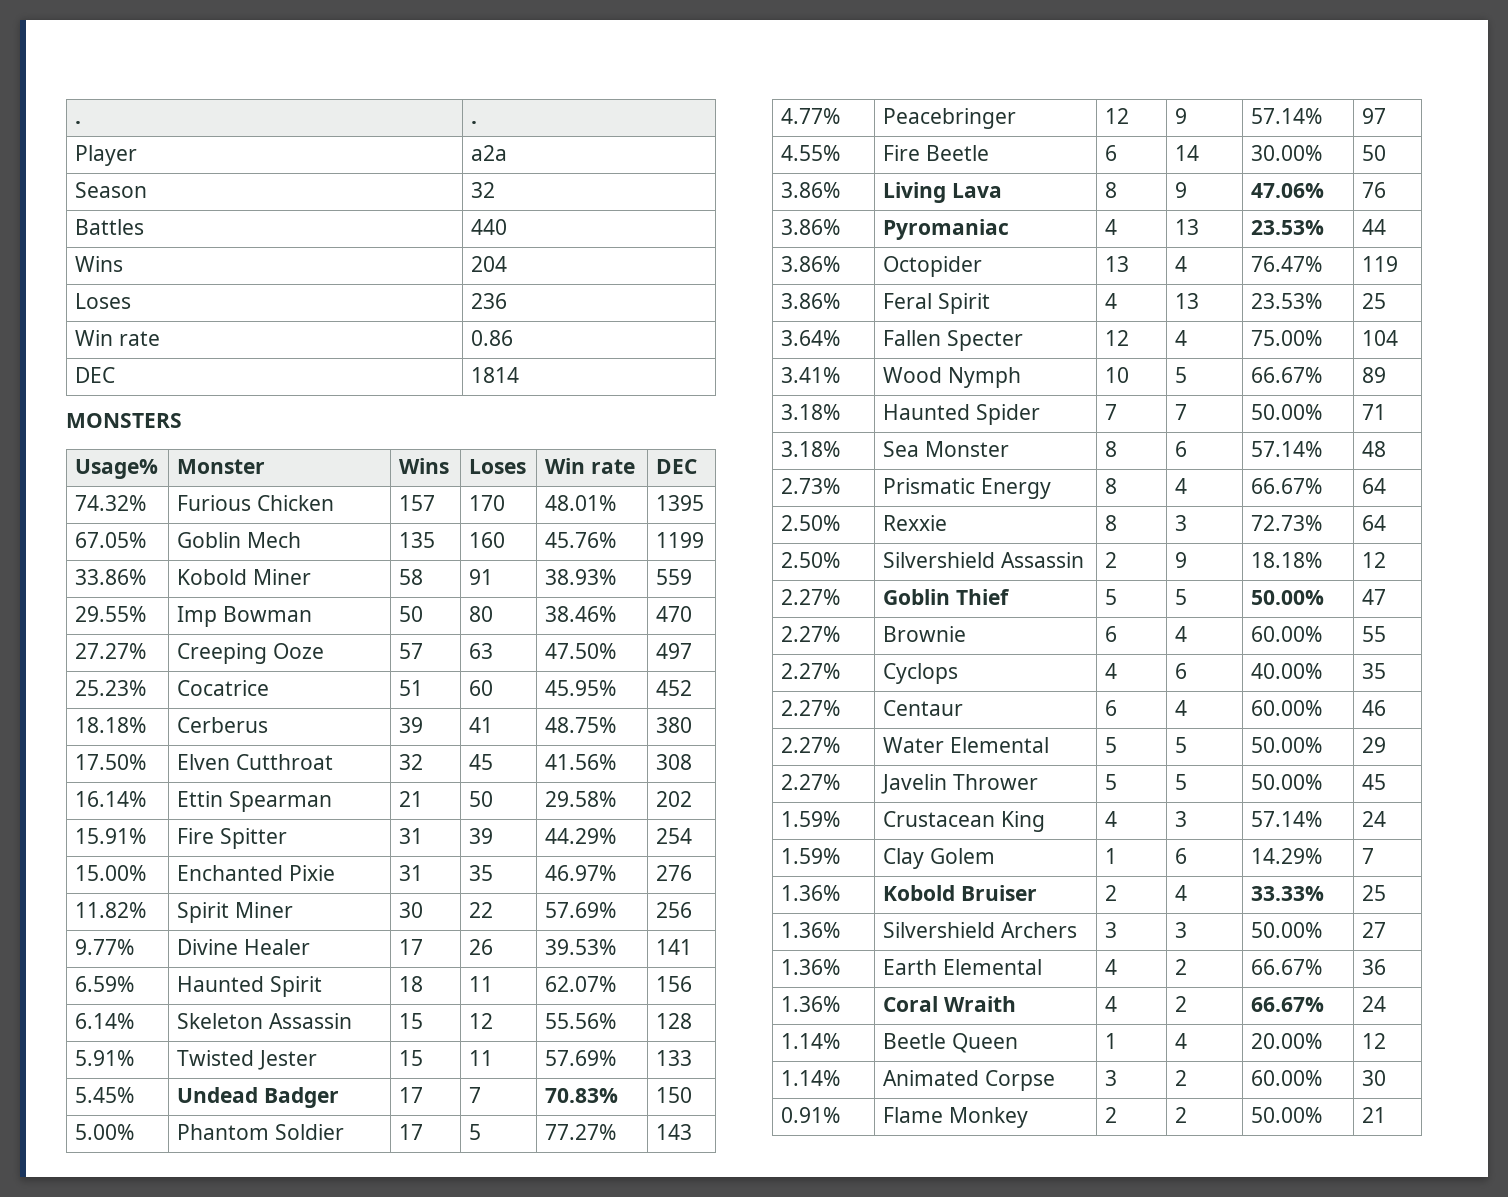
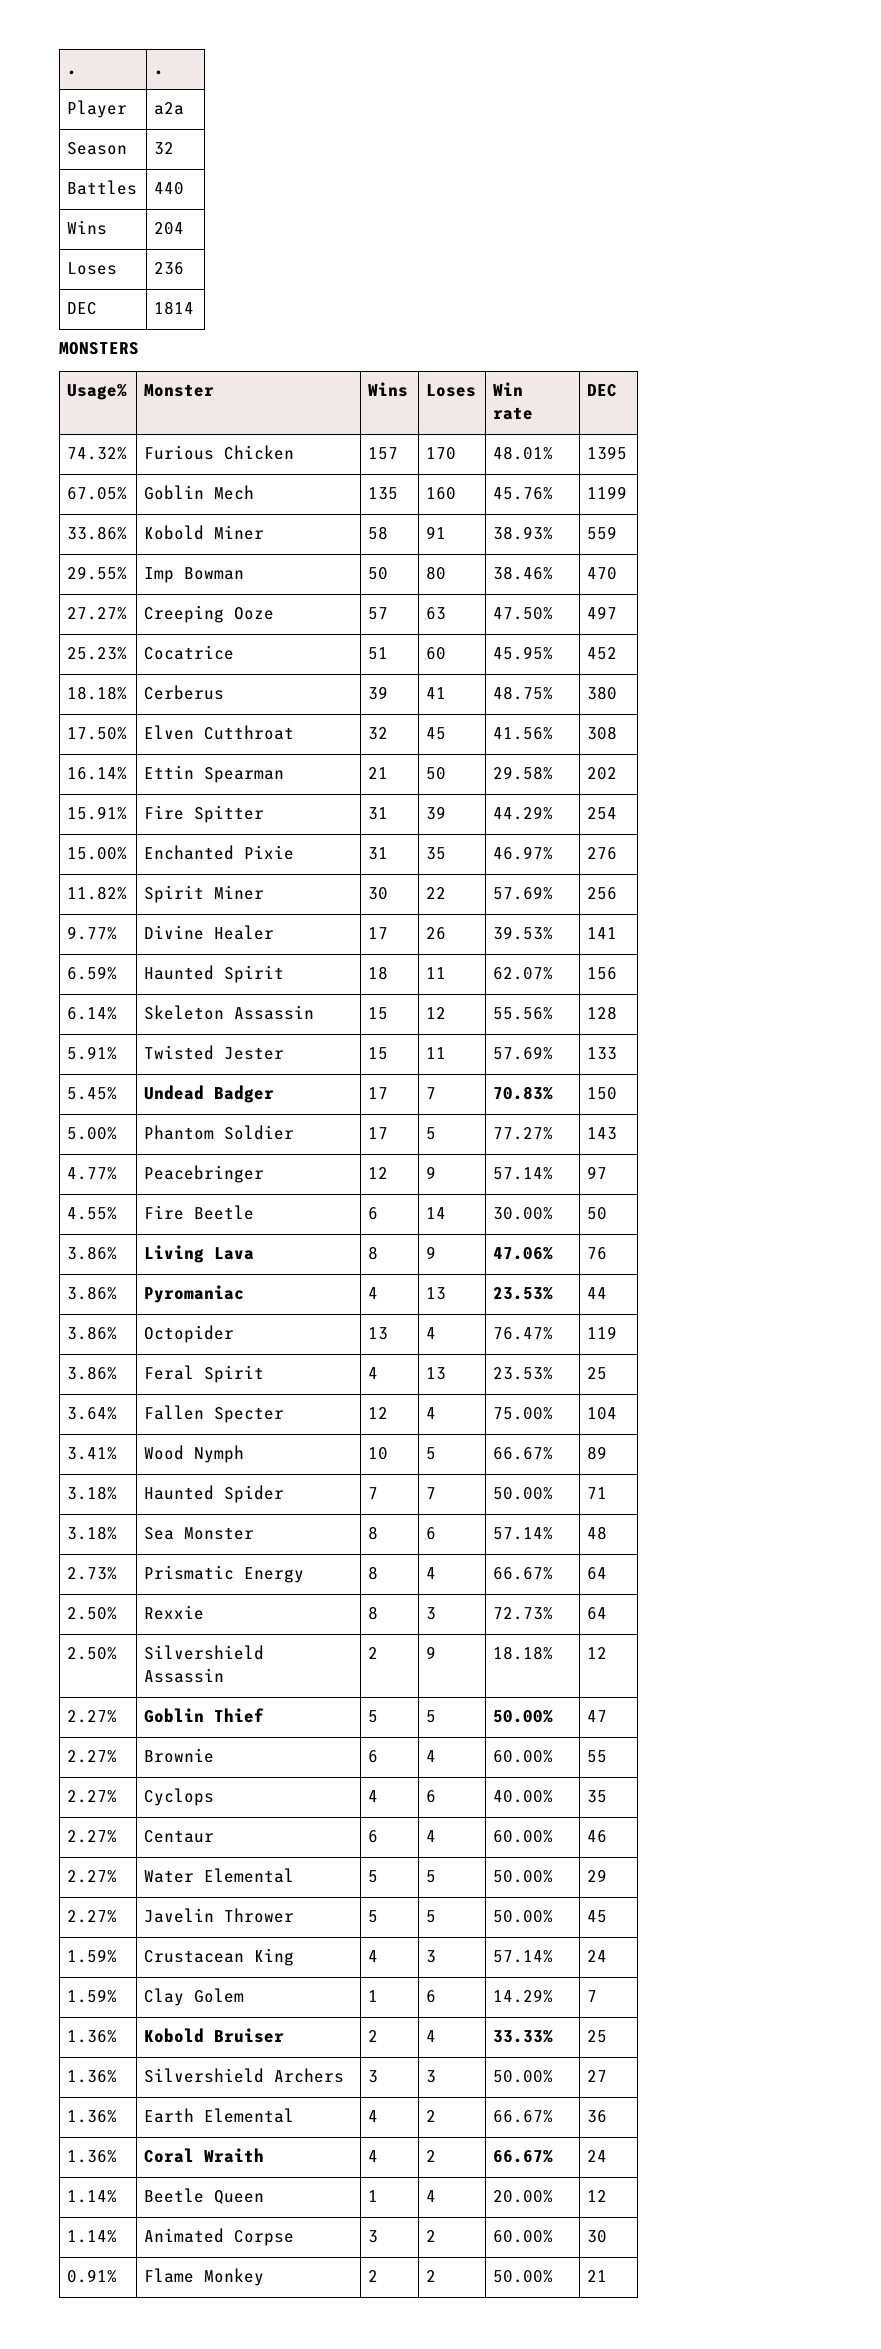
- Win rate | 0.86

